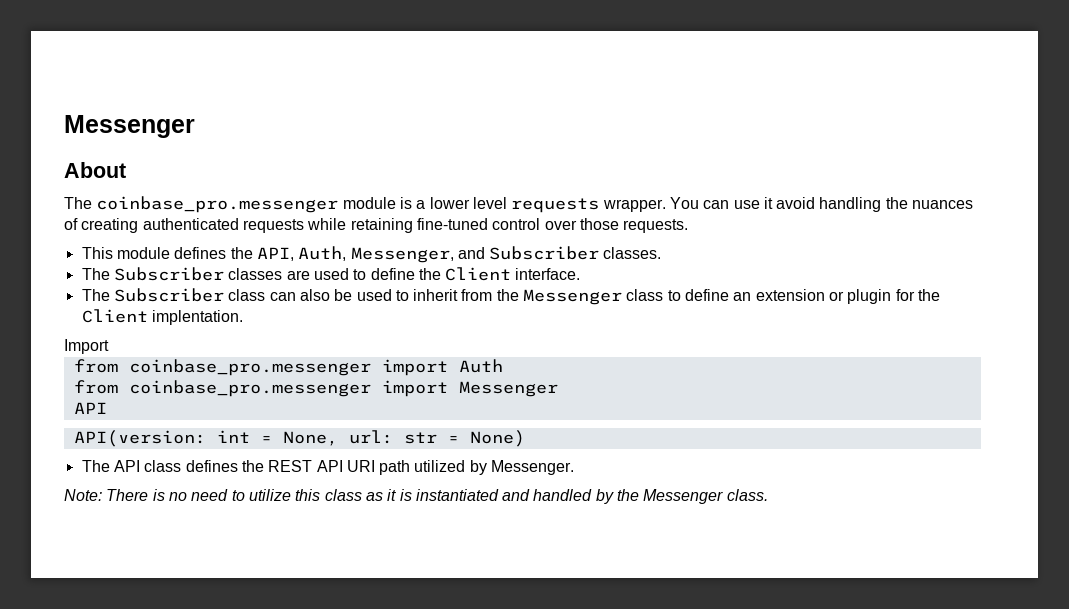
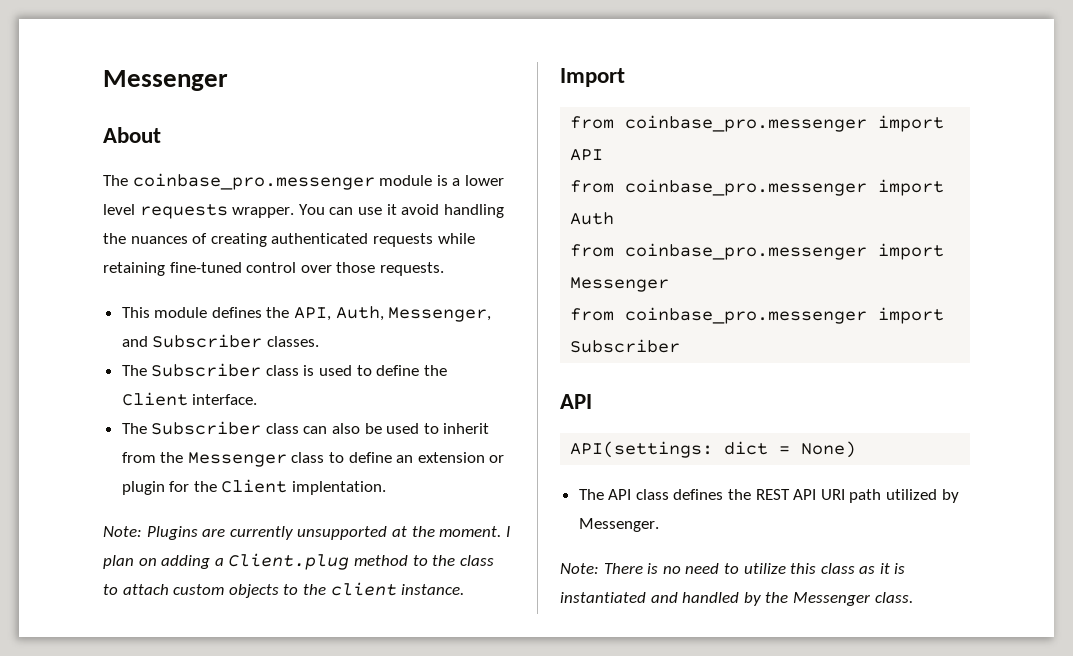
- The Subscriber classes are used to define the Client interface.
+ The Subscriber class is used to define the Client interface.
+ Note: Plugins are currently unsupported at the moment. I plan on adding a Client.plug method to the class to attach custom objects to the client instance.
  Import
+ from coinbase_pro.messenger import API
  from coinbase_pro.messenger import Messenger
+ from coinbase_pro.messenger import Subscriber
  API
- API(version: int = None, url: str = None)
+ API(settings: dict = None)

